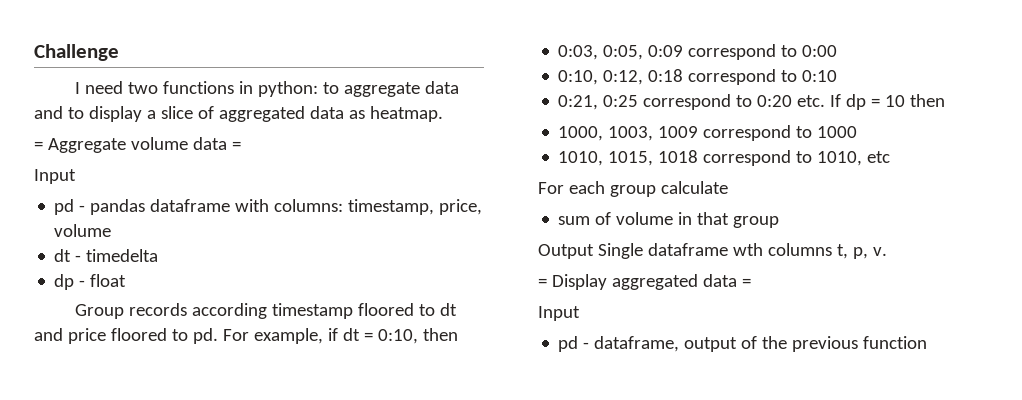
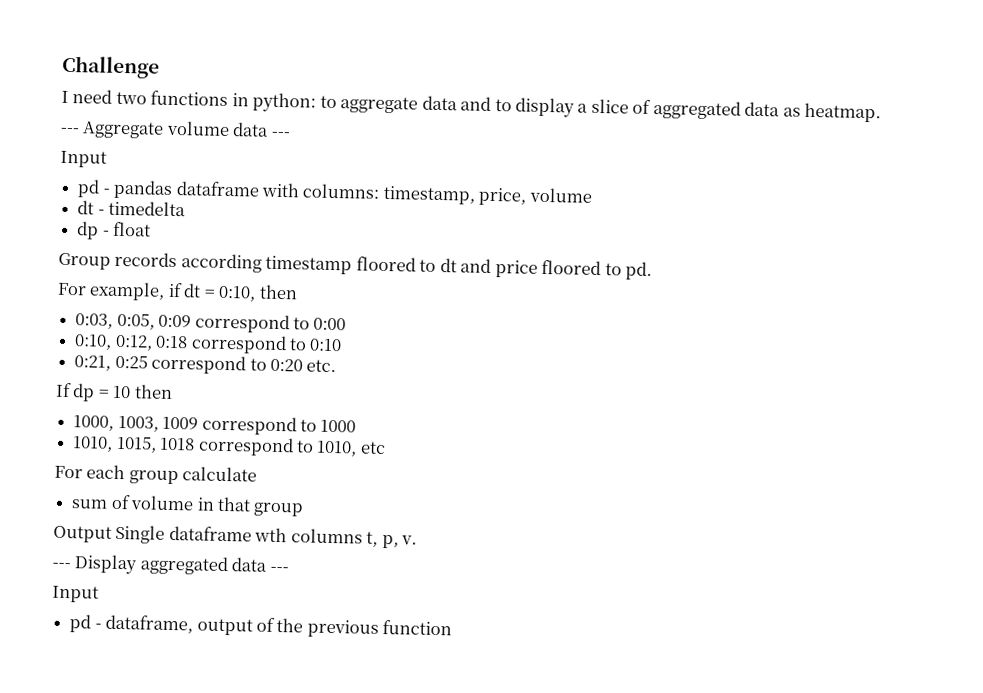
- = Aggregate volume data =
+ --- Aggregate volume data ---
- Group records according timestamp floored to dt and price floored to pd. For example, if dt = 0:10, then
+ Group records according timestamp floored to dt and price floored to pd.
+ For example, if dt = 0:10, then
- 0:21, 0:25 correspond to 0:20 etc. If dp = 10 then
+ 0:21, 0:25 correspond to 0:20 etc.
+ If dp = 10 then
- = Display aggregated data =
+ --- Display aggregated data ---

